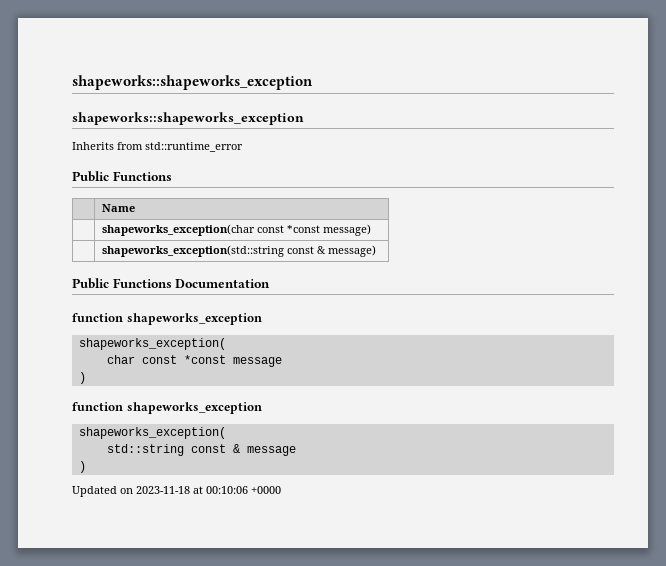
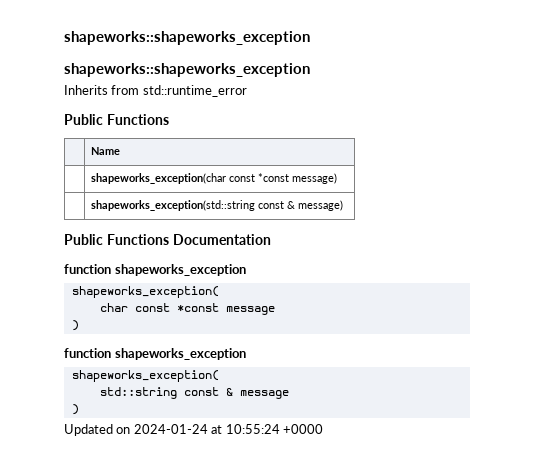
- Updated on 2023-11-18 at 00:10:06 +0000
+ Updated on 2024-01-24 at 10:55:24 +0000

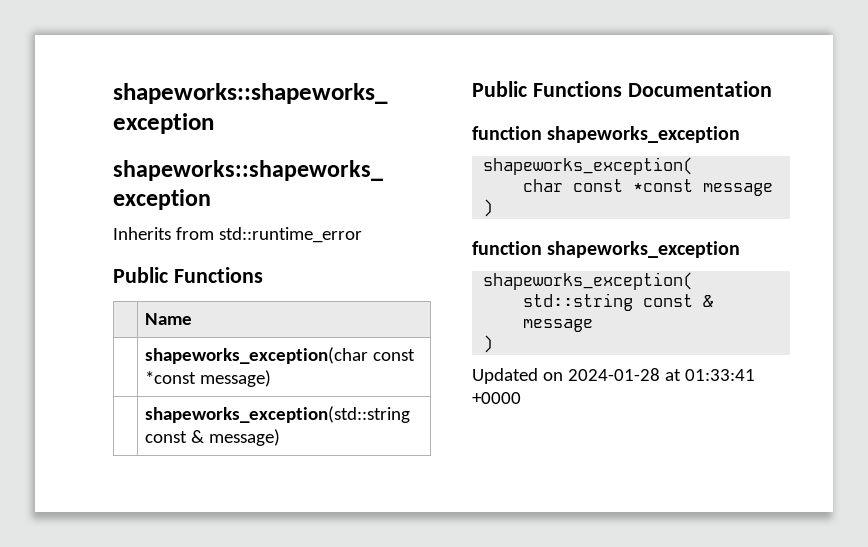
- Updated on 2024-01-24 at 10:55:24 +0000
+ Updated on 2024-01-28 at 01:33:41 +0000

